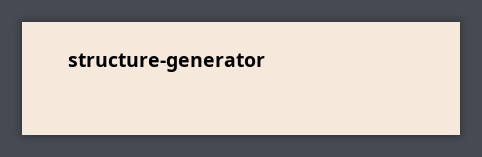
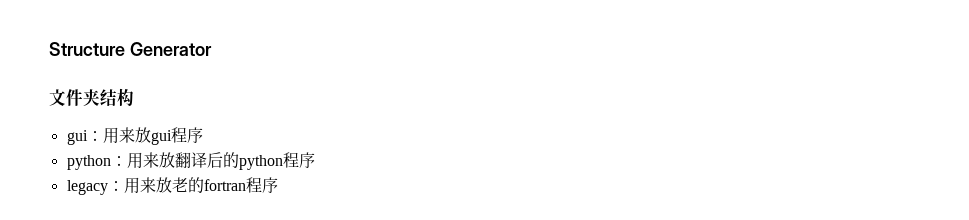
- structure-generator
+ Structure Generator
+ 文件夹结构
+ gui：用来放gui程序
+ python：用来放翻译后的python程序
+ legacy：用来放老的fortran程序

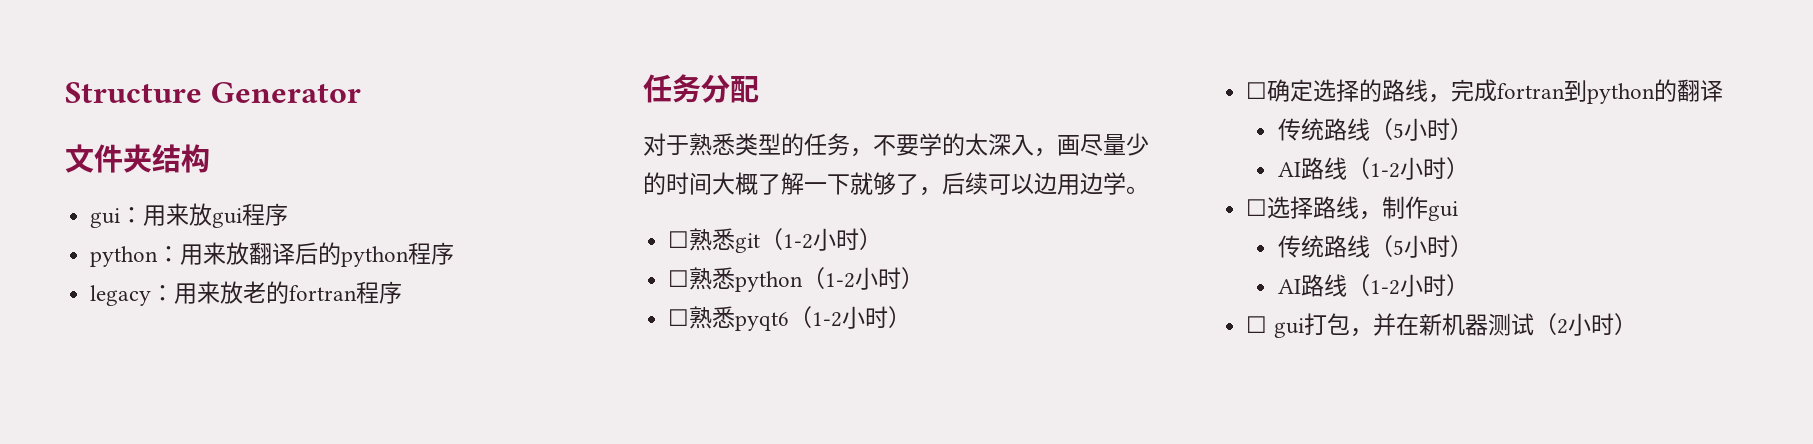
+ 任务分配
+ 对于熟悉类型的任务，不要学的太深入，画尽量少的时间大概了解一下就够了，后续可以边用边学。
+ ☐熟悉git（1-2小时）
+ ☐熟悉python（1-2小时）
+ ☐熟悉pyqt6（1-2小时）
+ ☐确定选择的路线，完成fortran到python的翻译
+ 传统路线（5小时）
+ AI路线（1-2小时）
+ ☐选择路线，制作gui
+ 传统路线（5小时）
+ AI路线（1-2小时）
+ ☐ gui打包，并在新机器测试（2小时）

